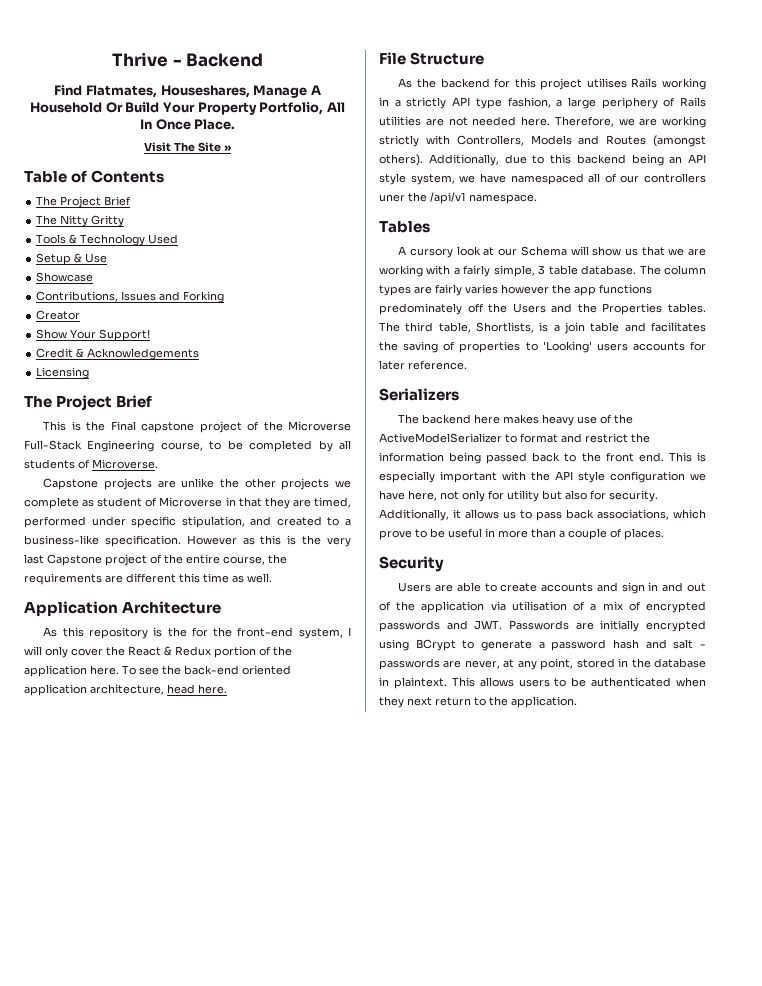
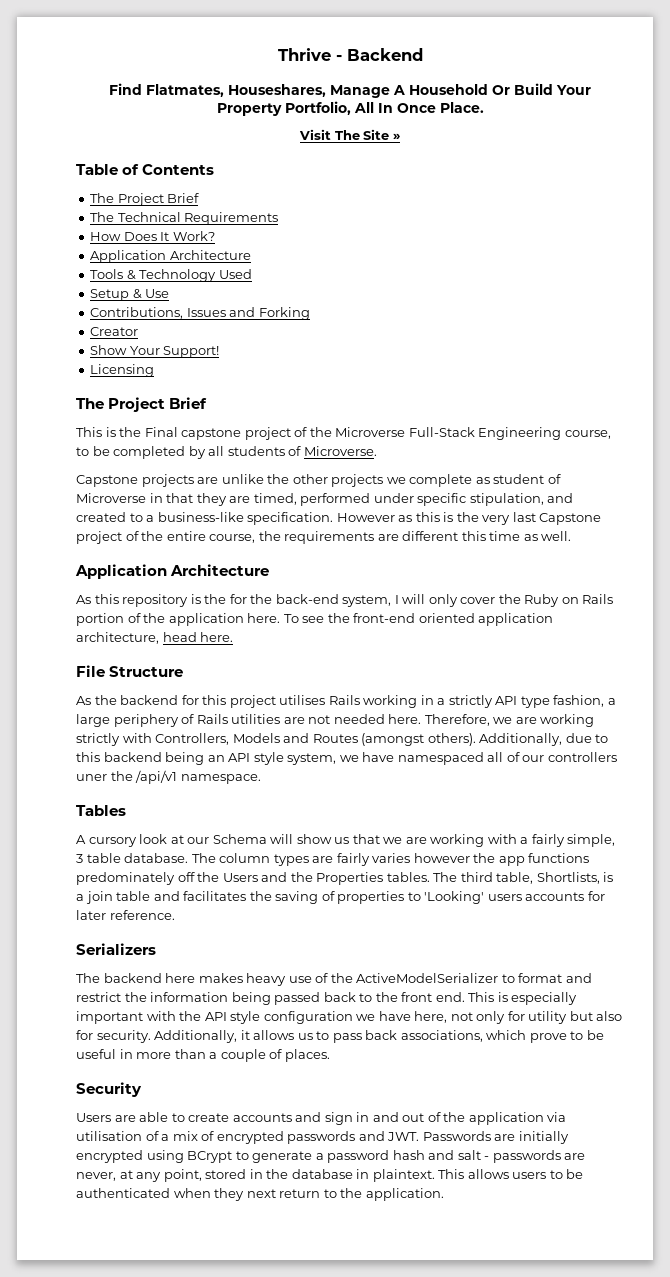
- The Nitty Gritty
+ The Technical Requirements
+ How Does It Work?
+ Application Architecture
- Showcase
- Credit & Acknowledgements
- As this repository is the for the front-end system, I will only cover the React & Redux portion of the application here.
+ As this repository is the for the back-end system, I will only cover the Ruby on Rails portion of the application here.
- To see the back-end oriented application architecture, head here.
+ To see the front-end oriented application architecture, head here.

